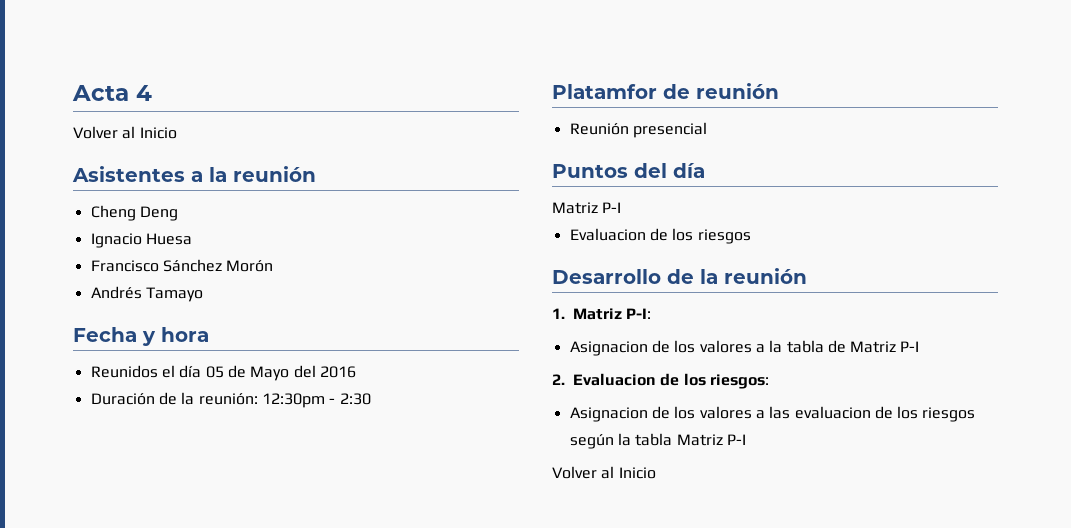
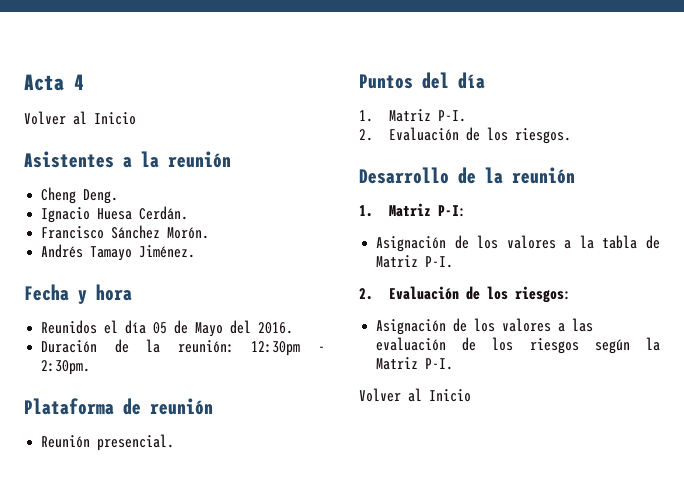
- Cheng Deng
+ Cheng Deng.
- Ignacio Huesa
+ Ignacio Huesa Cerdán.
- Francisco Sánchez Morón
+ Francisco Sánchez Morón.
- Andrés Tamayo
+ Andrés Tamayo Jiménez.
- Reunidos el día 05 de Mayo del 2016
+ Reunidos el día 05 de Mayo del 2016.
- Duración de la reunión: 12:30pm - 2:30
- Platamfor de reunión
+ Duración de la reunión: 12:30pm - 2:30pm.
+ Plataforma de reunión
- Reunión presencial
+ Reunión presencial.
  Puntos del día
- Matriz P-I
- Evaluacion de los riesgos
+ 1. Matriz P-I.
+ 2. Evaluación de los riesgos.
- Asignacion de los valores a la tabla de Matriz P-I
- 2. Evaluacion de los riesgos:
+ Asignación de los valores a la tabla de Matriz P-I.
+ 2. Evaluación de los riesgos:
- Asignacion de los valores a las evaluacion de los riesgos según la tabla Matriz P-I
+ Asignación de los valores a las evaluación de los riesgos según la Matriz P-I.

